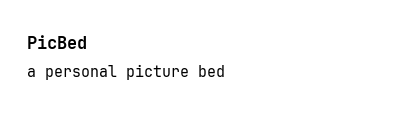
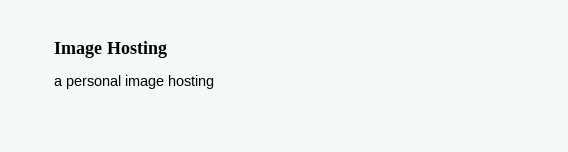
- PicBed
+ Image Hosting
- a personal picture bed
+ a personal image hosting

